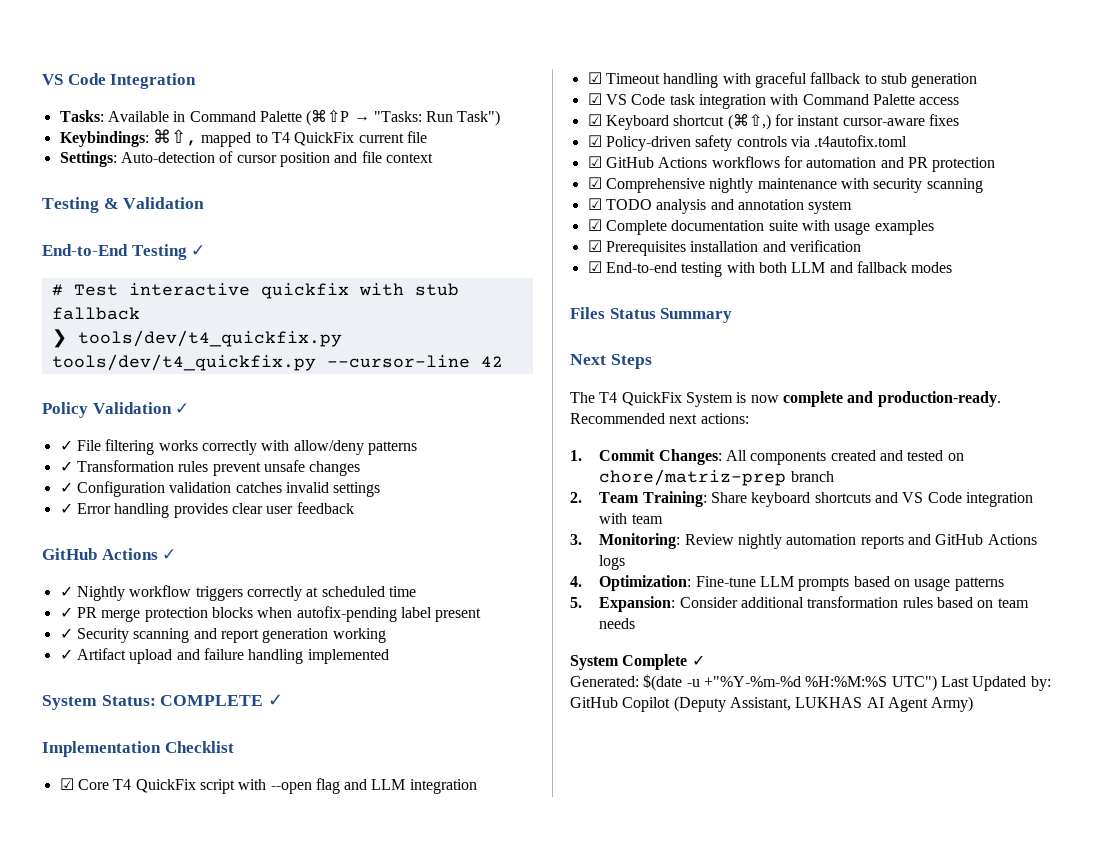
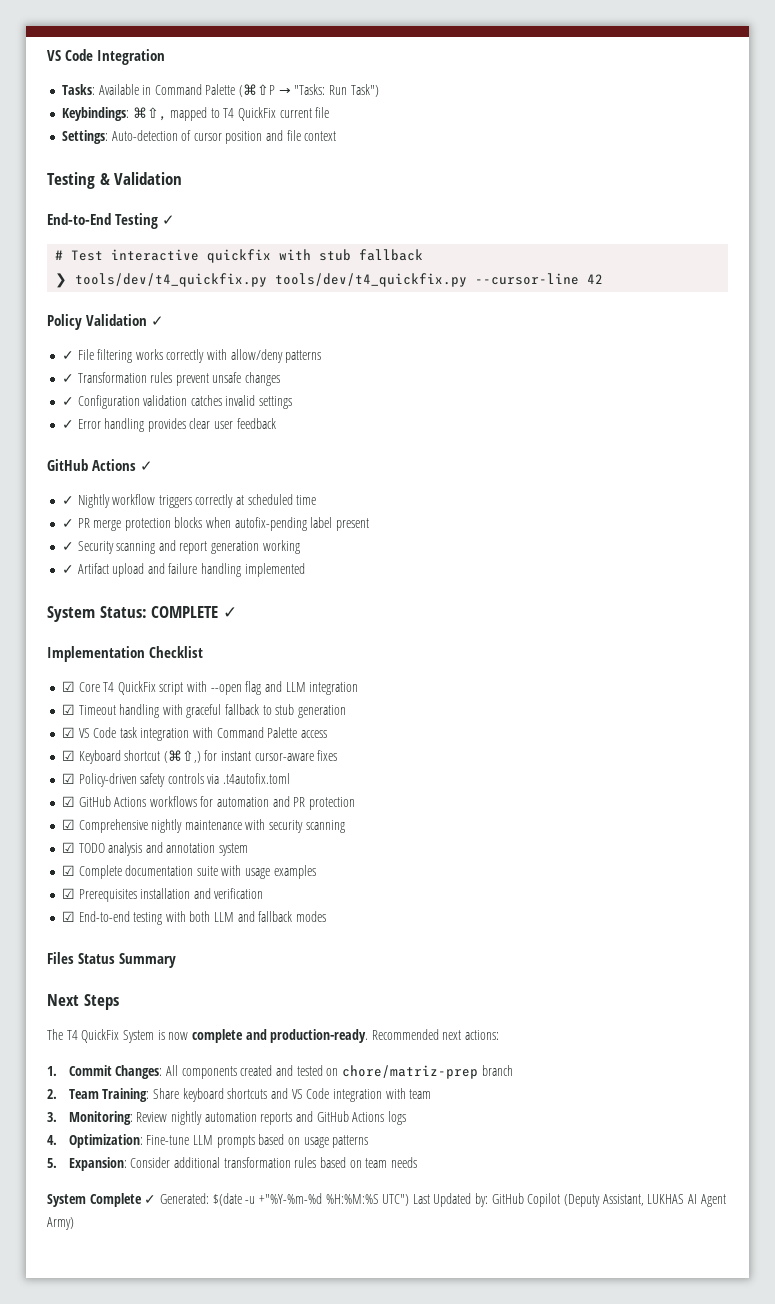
- System Complete ✓
- Generated: $(date -u +"%Y-%m-%d %H:%M:%S UTC") Last Updated by: GitHub Copilot (Deputy Assistant, LUKHAS AI Agent Army)
+ System Complete ✓ Generated: $(date -u +"%Y-%m-%d %H:%M:%S UTC") Last Updated by: GitHub Copilot (Deputy Assistant, LUKHAS AI Agent Army)

